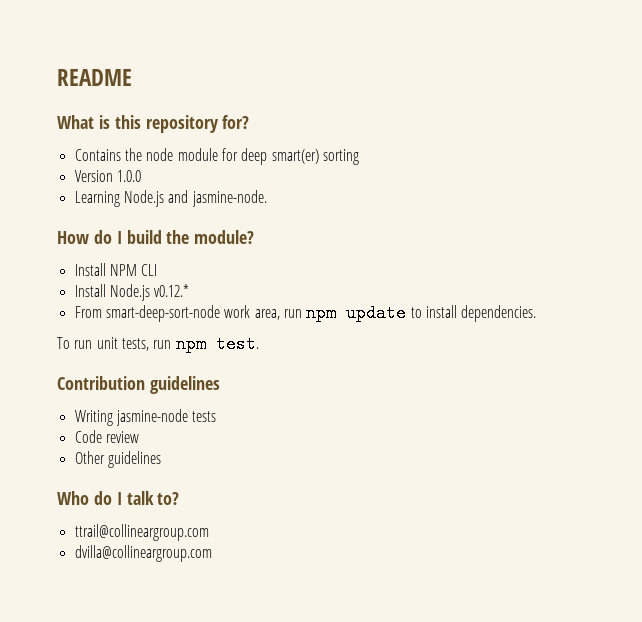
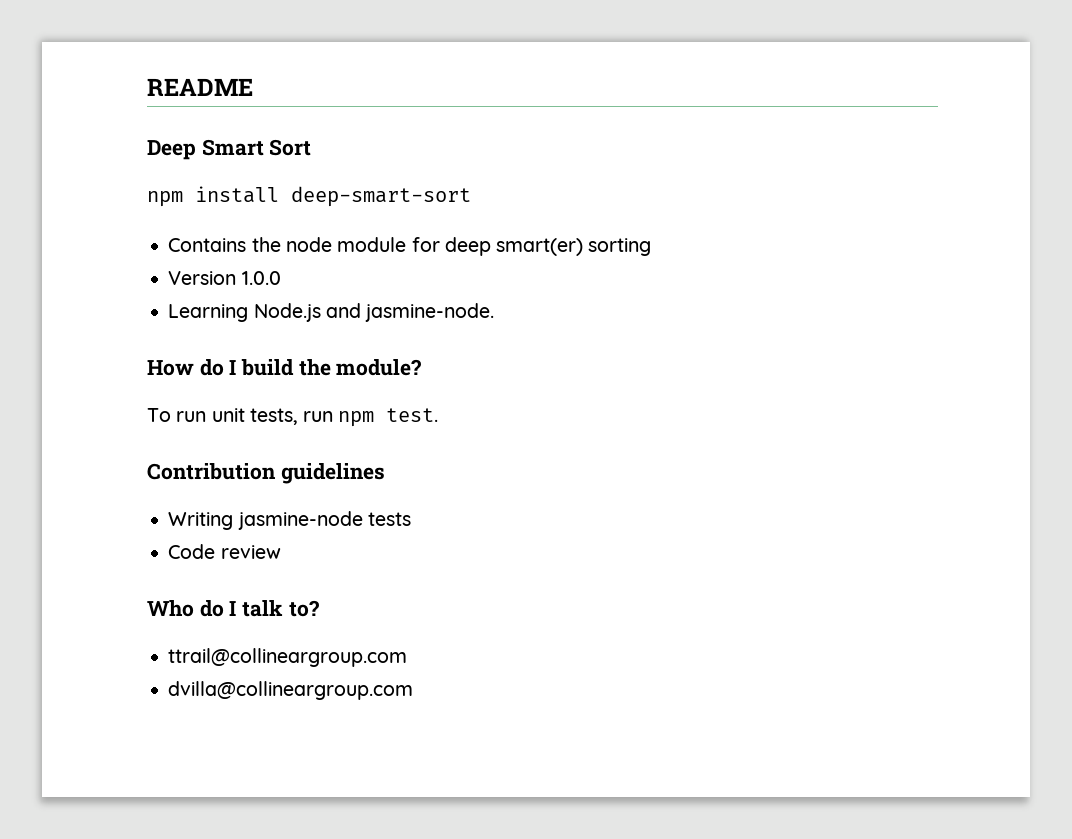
- What is this repository for?
+ Deep Smart Sort
+ npm install deep-smart-sort
- Install NPM CLI
- Install Node.js v0.12.*
- From smart-deep-sort-node work area, run npm update to install dependencies.
- Other guidelines

